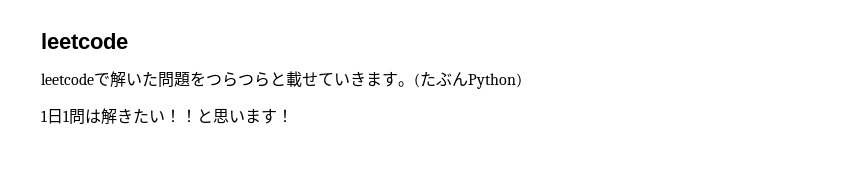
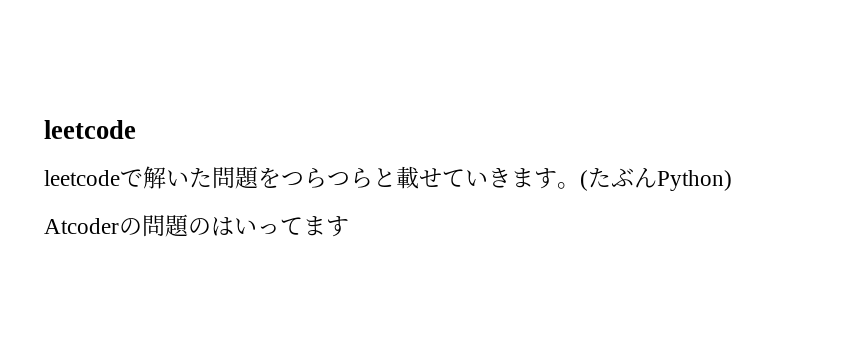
- 1日1問は解きたい！！と思います！
+ Atcoderの問題のはいってます

